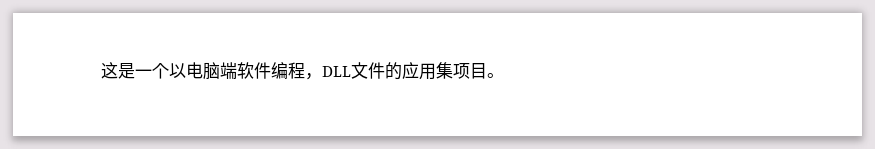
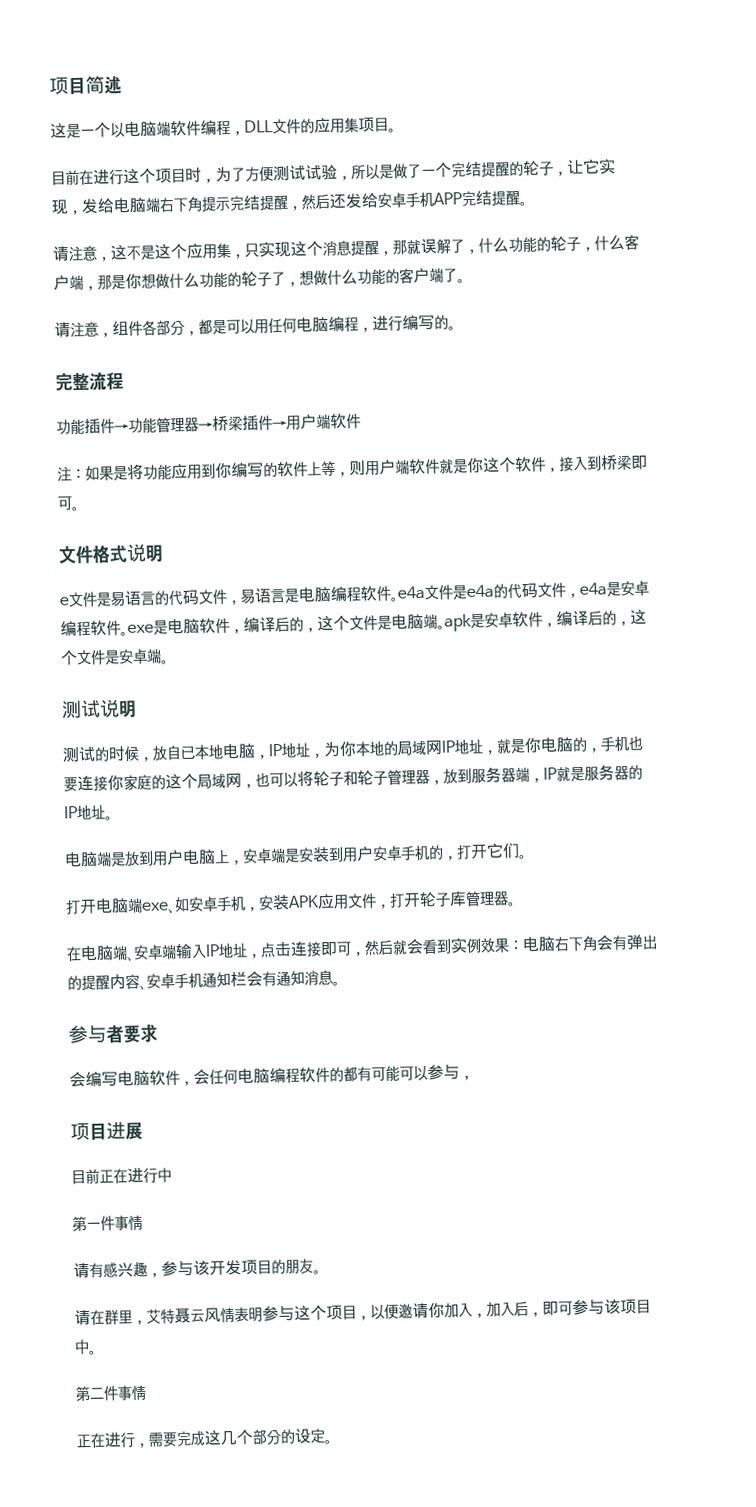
+ 项目简述
+ 目前在进行这个项目时，为了方便测试试验，所以是做了一个完结提醒的轮子，让它实现，发给电脑端右下角提示完结提醒，然后还发给安卓手机APP完结提醒。
+ 请注意，这不是这个应用集，只实现这个消息提醒，那就误解了，什么功能的轮子，什么客户端，那是你想做什么功能的轮子了，想做什么功能的客户端了。
+ 请注意，组件各部分，都是可以用任何电脑编程，进行编写的。
+ 完整流程
+ 功能插件→功能管理器→桥梁插件→用户端软件
+ 注：如果是将功能应用到你编写的软件上等，则用户端软件就是你这个软件，接入到桥梁即可。
+ 文件格式说明
+ e文件是易语言的代码文件，易语言是电脑编程软件。e4a文件是e4a的代码文件，e4a是安卓编程软件。exe是电脑软件，编译后的，这个文件是电脑端。apk是安卓软件，编译后的，这个文件是安卓端。
+ 测试说明
+ 测试的时候，放自已本地电脑，IP地址，为你本地的局域网IP地址，就是你电脑的，手机也要连接你家庭的这个局域网，也可以将轮子和轮子管理器，放到服务器端，IP就是服务器的IP地址。
+ 电脑端是放到用户电脑上，安卓端是安装到用户安卓手机的，打开它们。
+ 打开电脑端exe、如安卓手机，安装APK应用文件，打开轮子库管理器。
+ 在电脑端、安卓端输入IP地址，点击连接即可，然后就会看到实例效果：电脑右下角会有弹出的提醒内容、安卓手机通知栏会有通知消息。
+ 参与者要求
+ 会编写电脑软件，会任何电脑编程软件的都有可能可以参与，
+ 项目进展
+ 目前正在进行中
+ 第一件事情
+ 请有感兴趣，参与该开发项目的朋友。
+ 请在群里，艾特聂云风情表明参与这个项目，以便邀请你加入，加入后，即可参与该项目中。
+ 第二件事情
+ 正在进行，需要完成这几个部分的设定。

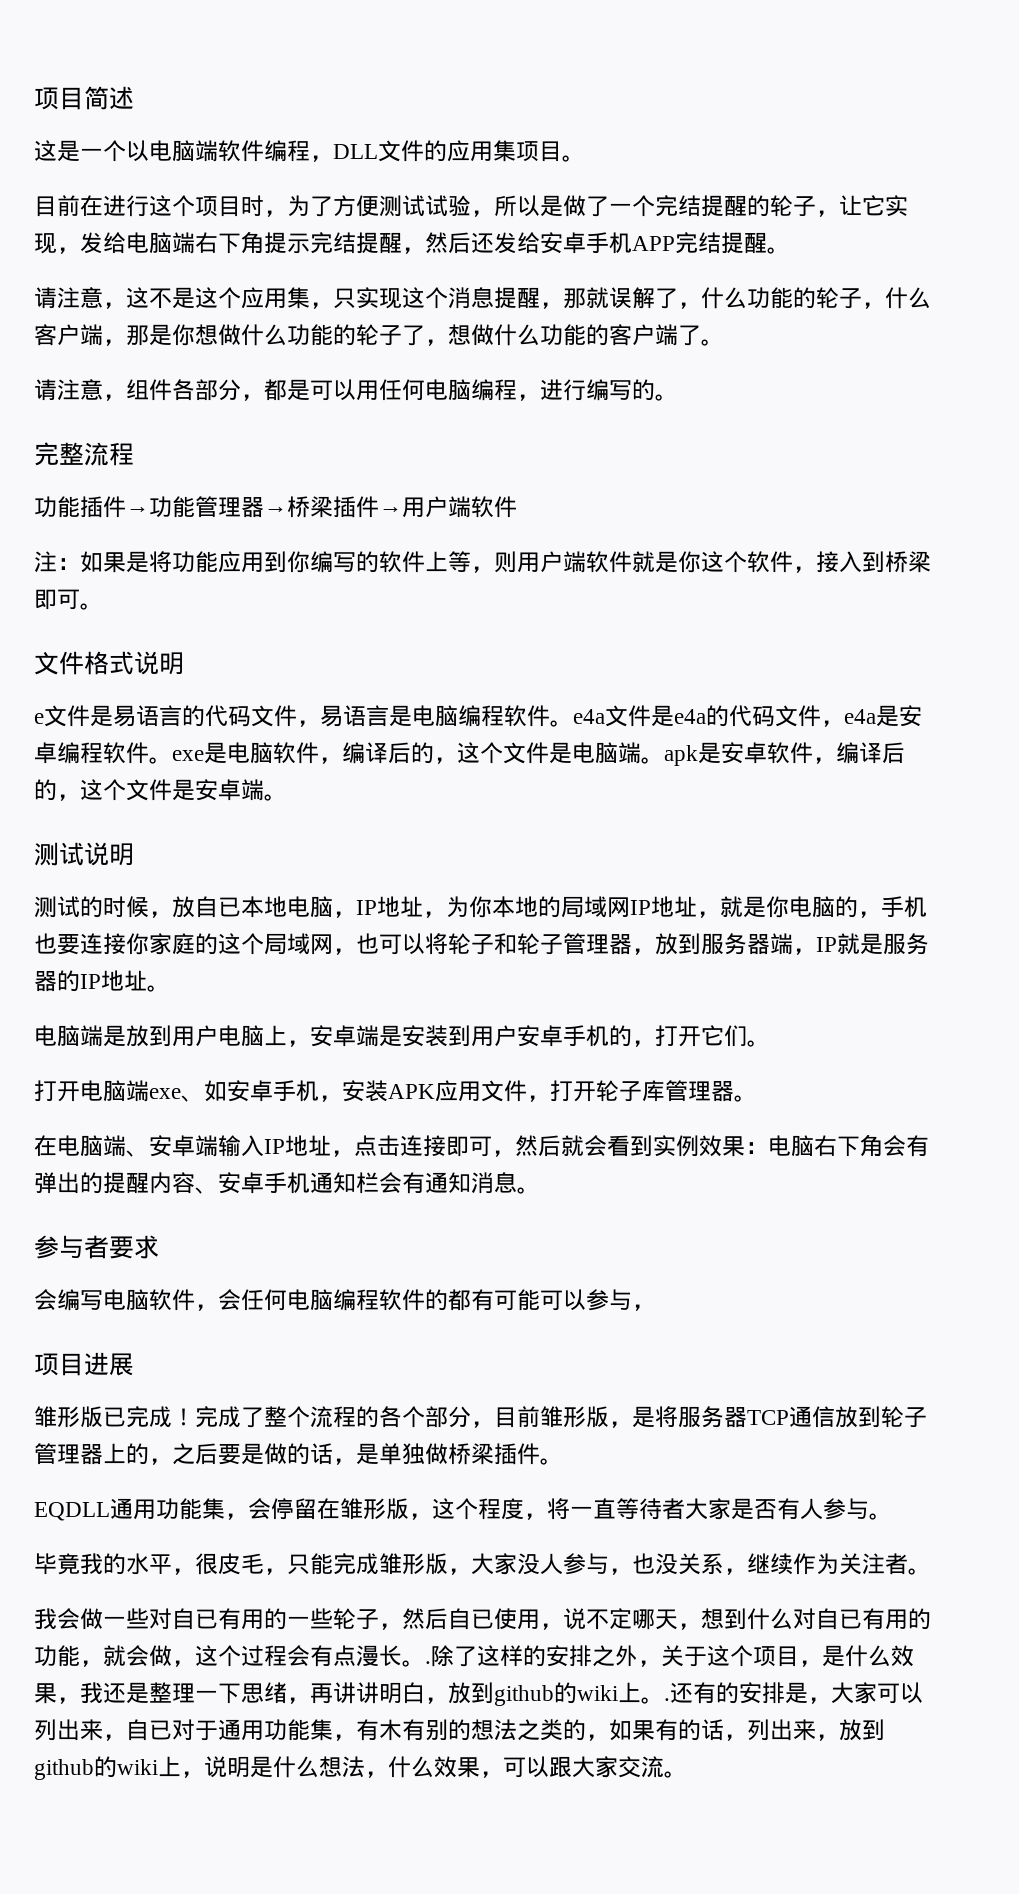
- 目前正在进行中
- 第一件事情
- 请有感兴趣，参与该开发项目的朋友。
- 请在群里，艾特聂云风情表明参与这个项目，以便邀请你加入，加入后，即可参与该项目中。
- 第二件事情
- 正在进行，需要完成这几个部分的设定。
+ 雏形版已完成！完成了整个流程的各个部分，目前雏形版，是将服务器TCP通信放到轮子管理器上的，之后要是做的话，是单独做桥梁插件。
+ EQDLL通用功能集，会停留在雏形版，这个程度，将一直等待者大家是否有人参与。
+ 毕竟我的水平，很皮毛，只能完成雏形版，大家没人参与，也没关系，继续作为关注者。
+ 我会做一些对自已有用的一些轮子，然后自已使用，说不定哪天，想到什么对自已有用的功能，就会做，这个过程会有点漫长。.除了这样的安排之外，关于这个项目，是什么效果，我还是整理一下思绪，再讲讲明白，放到github的wiki上。.还有的安排是，大家可以列出来，自已对于通用功能集，有木有别的想法之类的，如果有的话，列出来，放到github的wiki上，说明是什么想法，什么效果，可以跟大家交流。

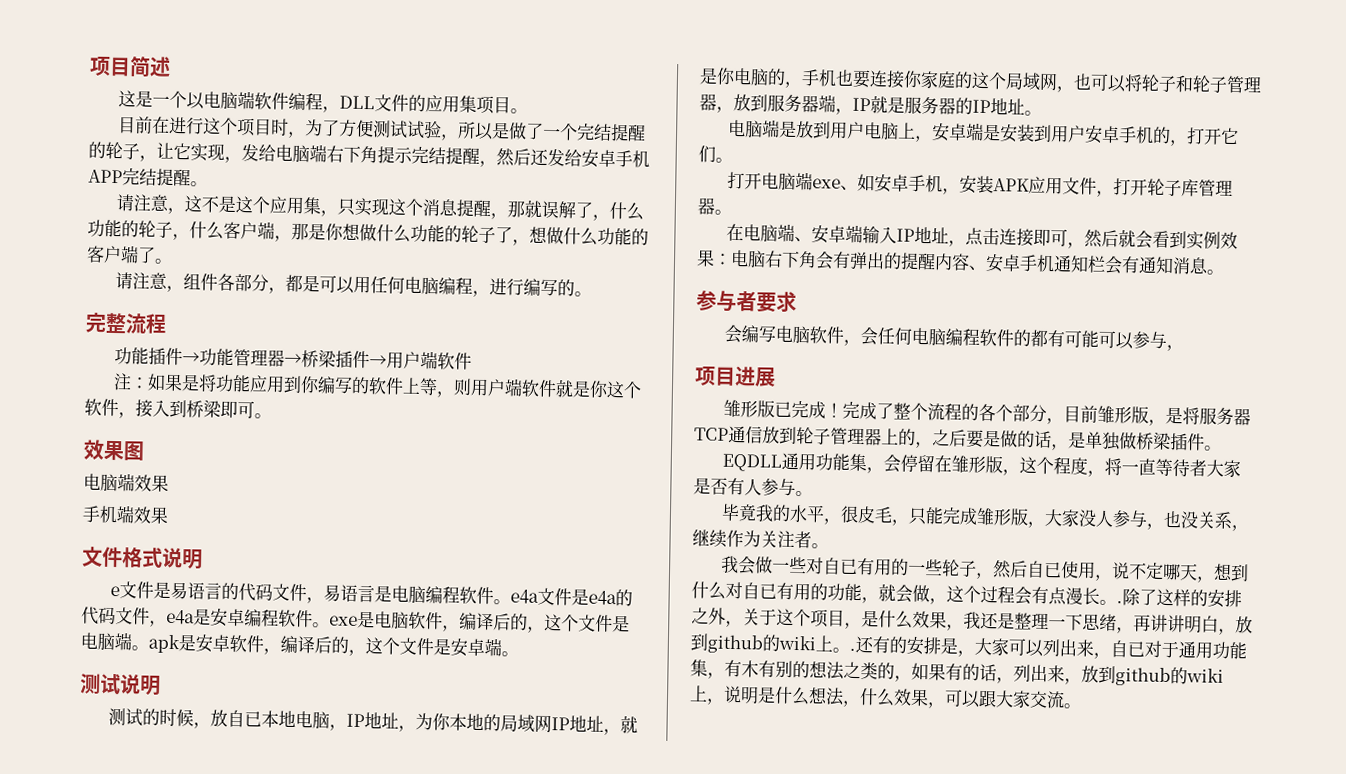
+ 效果图
+ 电脑端效果
+ 手机端效果

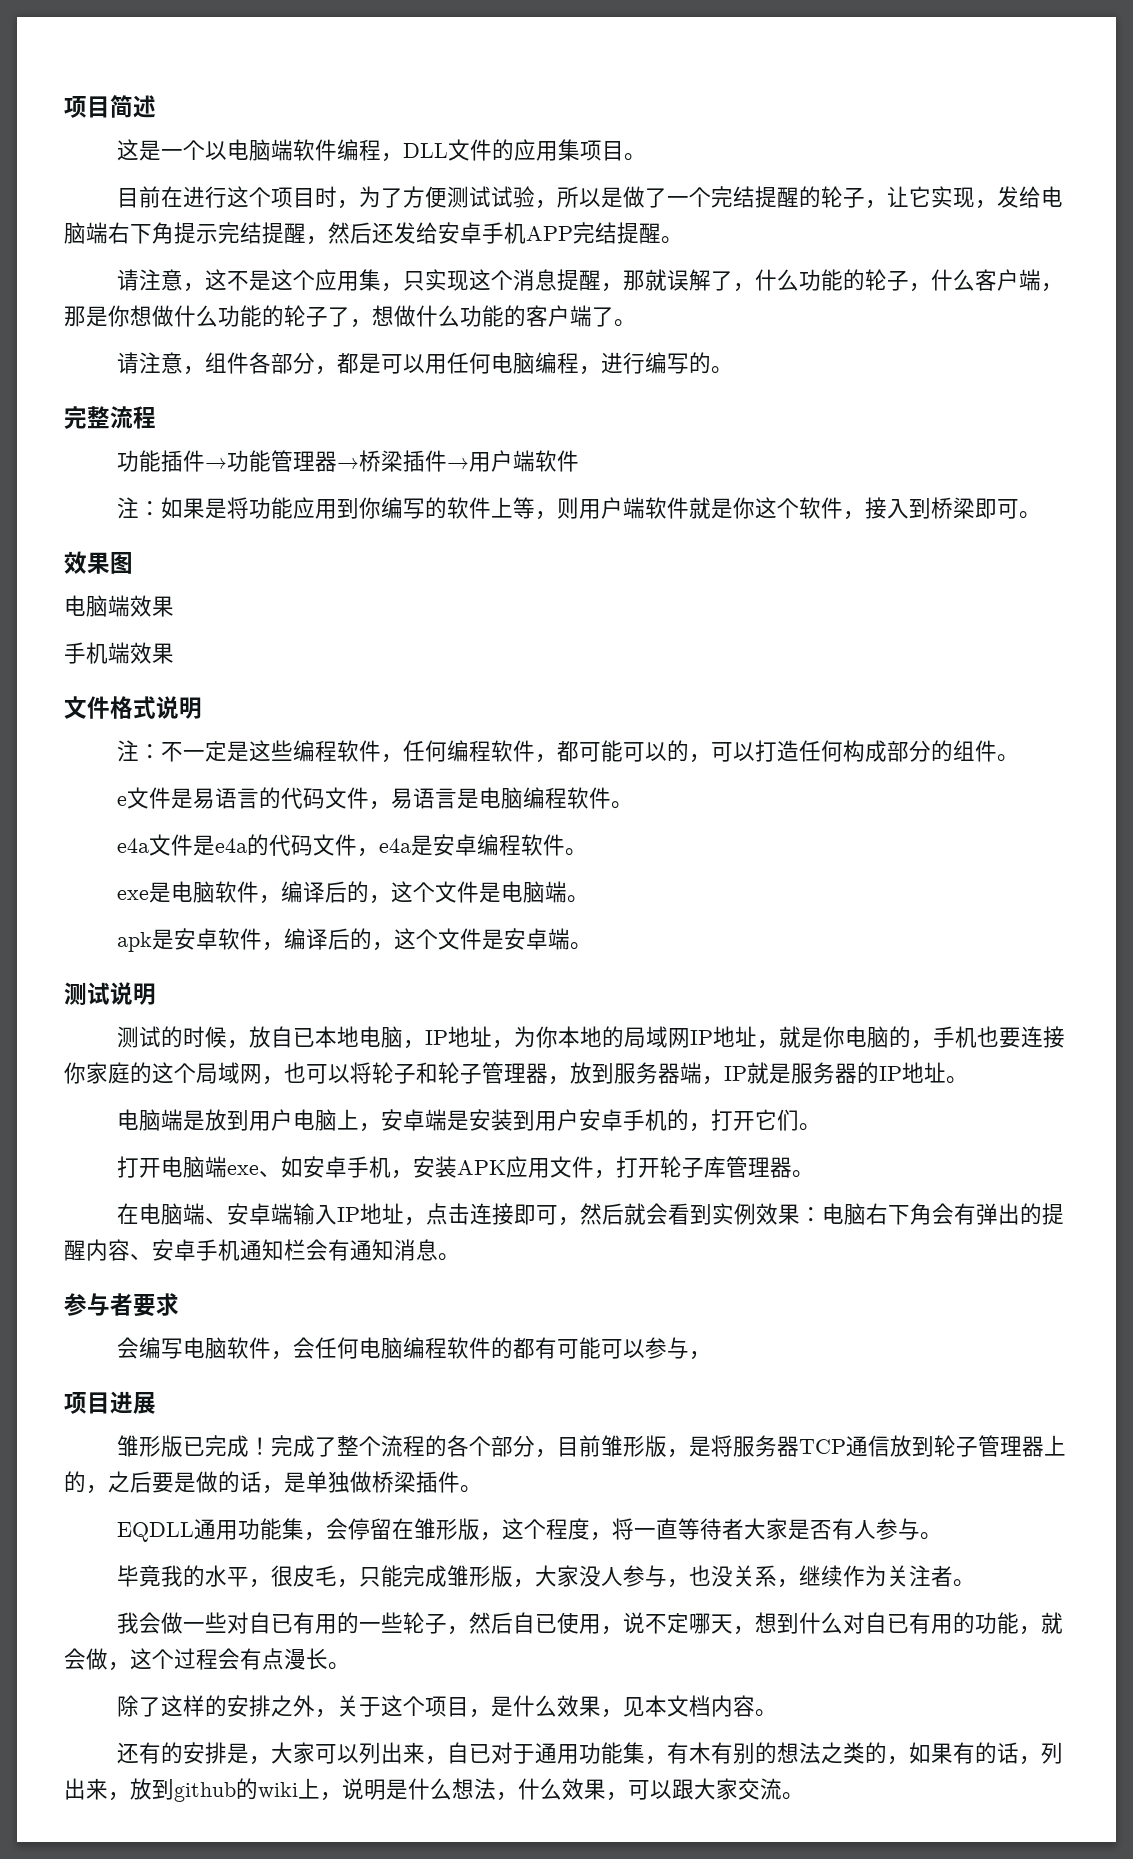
+ 注：不一定是这些编程软件，任何编程软件，都可能可以的，可以打造任何构成部分的组件。
- e文件是易语言的代码文件，易语言是电脑编程软件。e4a文件是e4a的代码文件，e4a是安卓编程软件。exe是电脑软件，编译后的，这个文件是电脑端。apk是安卓软件，编译后的，这个文件是安卓端。
+ e文件是易语言的代码文件，易语言是电脑编程软件。
+ e4a文件是e4a的代码文件，e4a是安卓编程软件。
+ exe是电脑软件，编译后的，这个文件是电脑端。
+ apk是安卓软件，编译后的，这个文件是安卓端。
- 我会做一些对自已有用的一些轮子，然后自已使用，说不定哪天，想到什么对自已有用的功能，就会做，这个过程会有点漫长。.除了这样的安排之外，关于这个项目，是什么效果，我还是整理一下思绪，再讲讲明白，放到github的wiki上。.还有的安排是，大家可以列出来，自已对于通用功能集，有木有别的想法之类的，如果有的话，列出来，放到github的wiki上，说明是什么想法，什么效果，可以跟大家交流。
+ 我会做一些对自已有用的一些轮子，然后自已使用，说不定哪天，想到什么对自已有用的功能，就会做，这个过程会有点漫长。
+ 除了这样的安排之外，关于这个项目，是什么效果，见本文档内容。
+ 还有的安排是，大家可以列出来，自已对于通用功能集，有木有别的想法之类的，如果有的话，列出来，放到github的wiki上，说明是什么想法，什么效果，可以跟大家交流。

